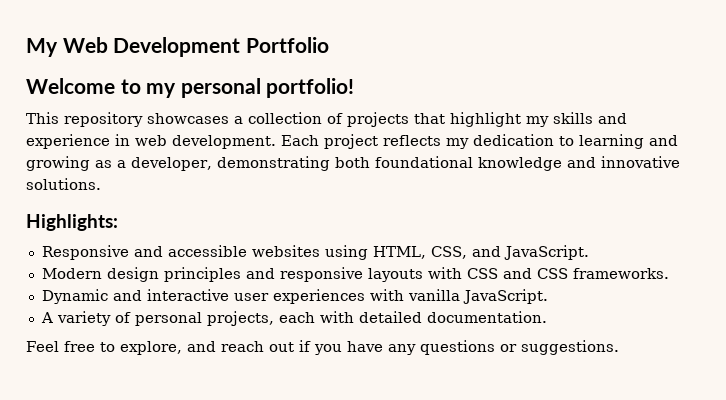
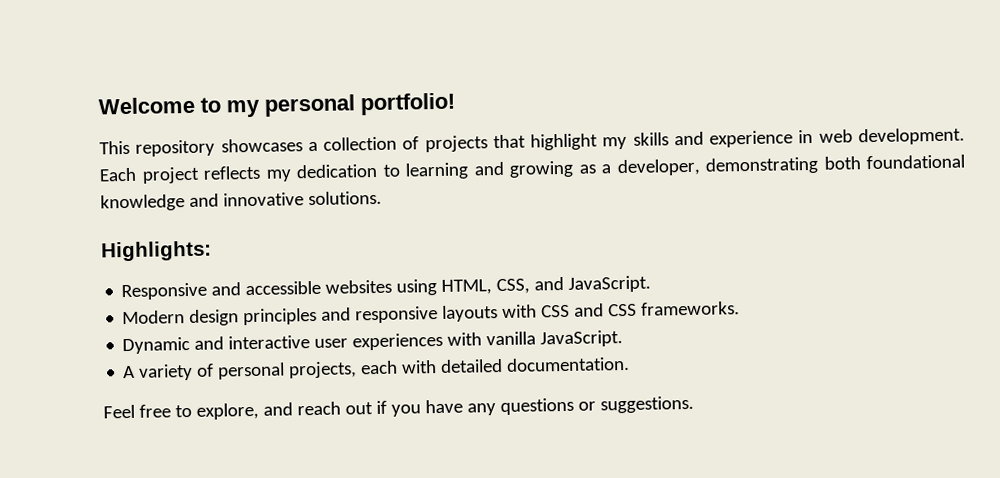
- My Web Development Portfolio

